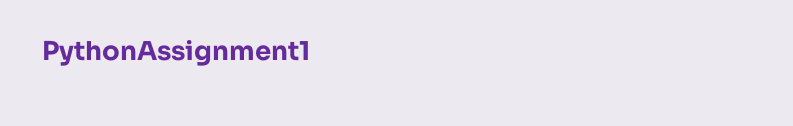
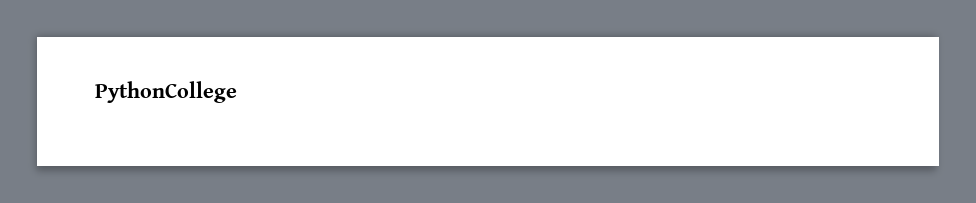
- PythonAssignment1
+ PythonCollege

